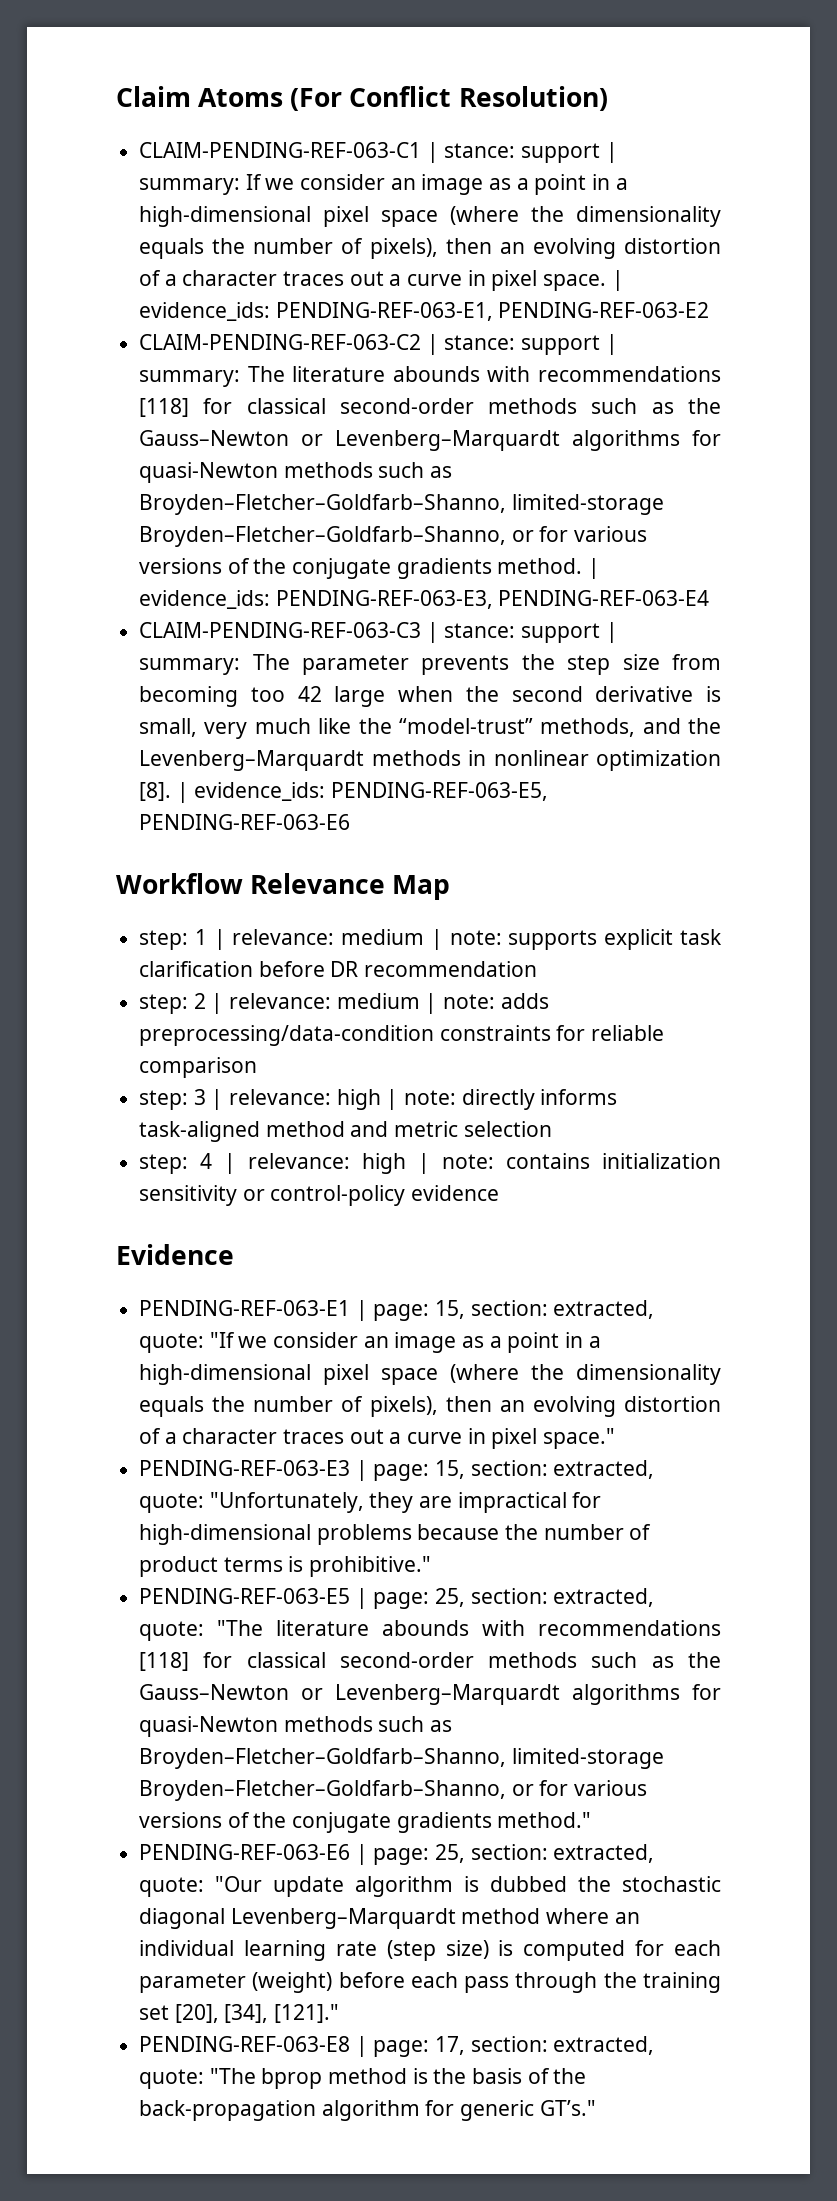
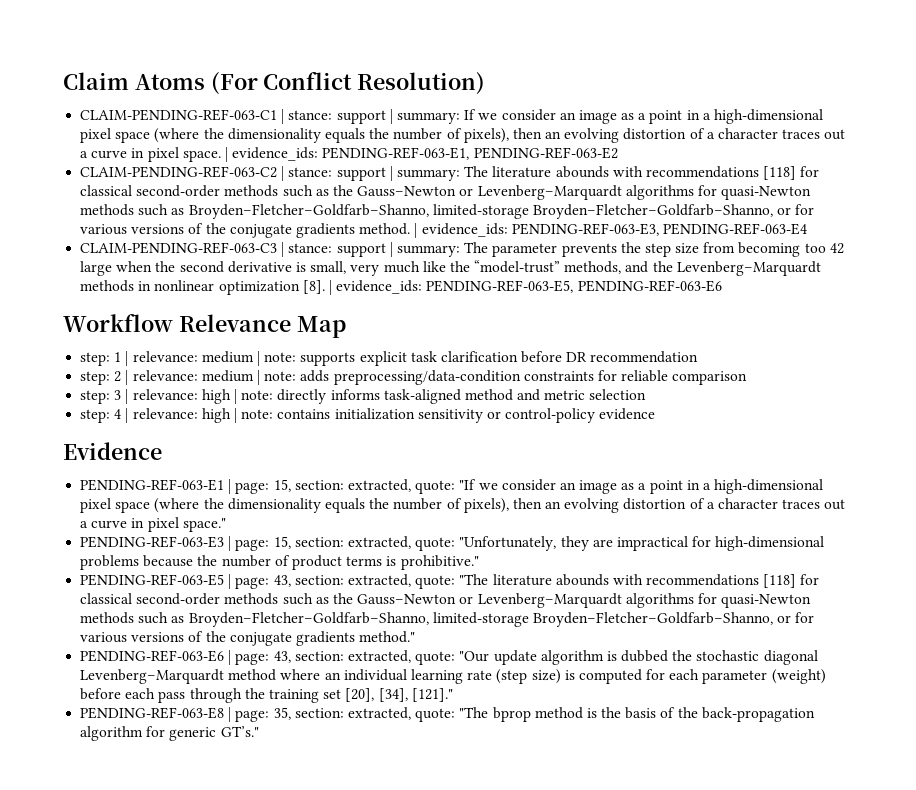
- PENDING-REF-063-E5 | page: 25, section: extracted, quote: "The literature abounds with recommendations [118] for classical second-order methods such as the Gauss–Newton or Levenberg–Marquardt algorithms for quasi-Newton methods such as Broyden–Fletcher–Goldfarb–Shanno, limited-storage Broyden–Fletcher–Goldfarb–Shanno, or for various versions of the conjugate gradients method."
+ PENDING-REF-063-E5 | page: 43, section: extracted, quote: "The literature abounds with recommendations [118] for classical second-order methods such as the Gauss–Newton or Levenberg–Marquardt algorithms for quasi-Newton methods such as Broyden–Fletcher–Goldfarb–Shanno, limited-storage Broyden–Fletcher–Goldfarb–Shanno, or for various versions of the conjugate gradients method."
- PENDING-REF-063-E6 | page: 25, section: extracted, quote: "Our update algorithm is dubbed the stochastic diagonal Levenberg–Marquardt method where an individual learning rate (step size) is computed for each parameter (weight) before each pass through the training set [20], [34], [121]."
+ PENDING-REF-063-E6 | page: 43, section: extracted, quote: "Our update algorithm is dubbed the stochastic diagonal Levenberg–Marquardt method where an individual learning rate (step size) is computed for each parameter (weight) before each pass through the training set [20], [34], [121]."
- PENDING-REF-063-E8 | page: 17, section: extracted, quote: "The bprop method is the basis of the back-propagation algorithm for generic GT’s."
+ PENDING-REF-063-E8 | page: 35, section: extracted, quote: "The bprop method is the basis of the back-propagation algorithm for generic GT’s."

